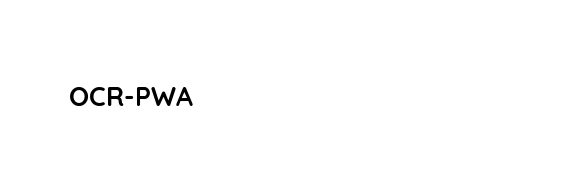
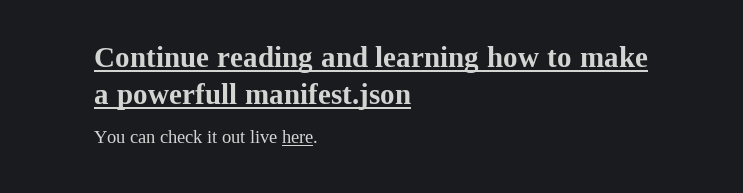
- OCR-PWA
+ Continue reading and learning how to make a powerfull manifest.json
+ You can check it out live here.

